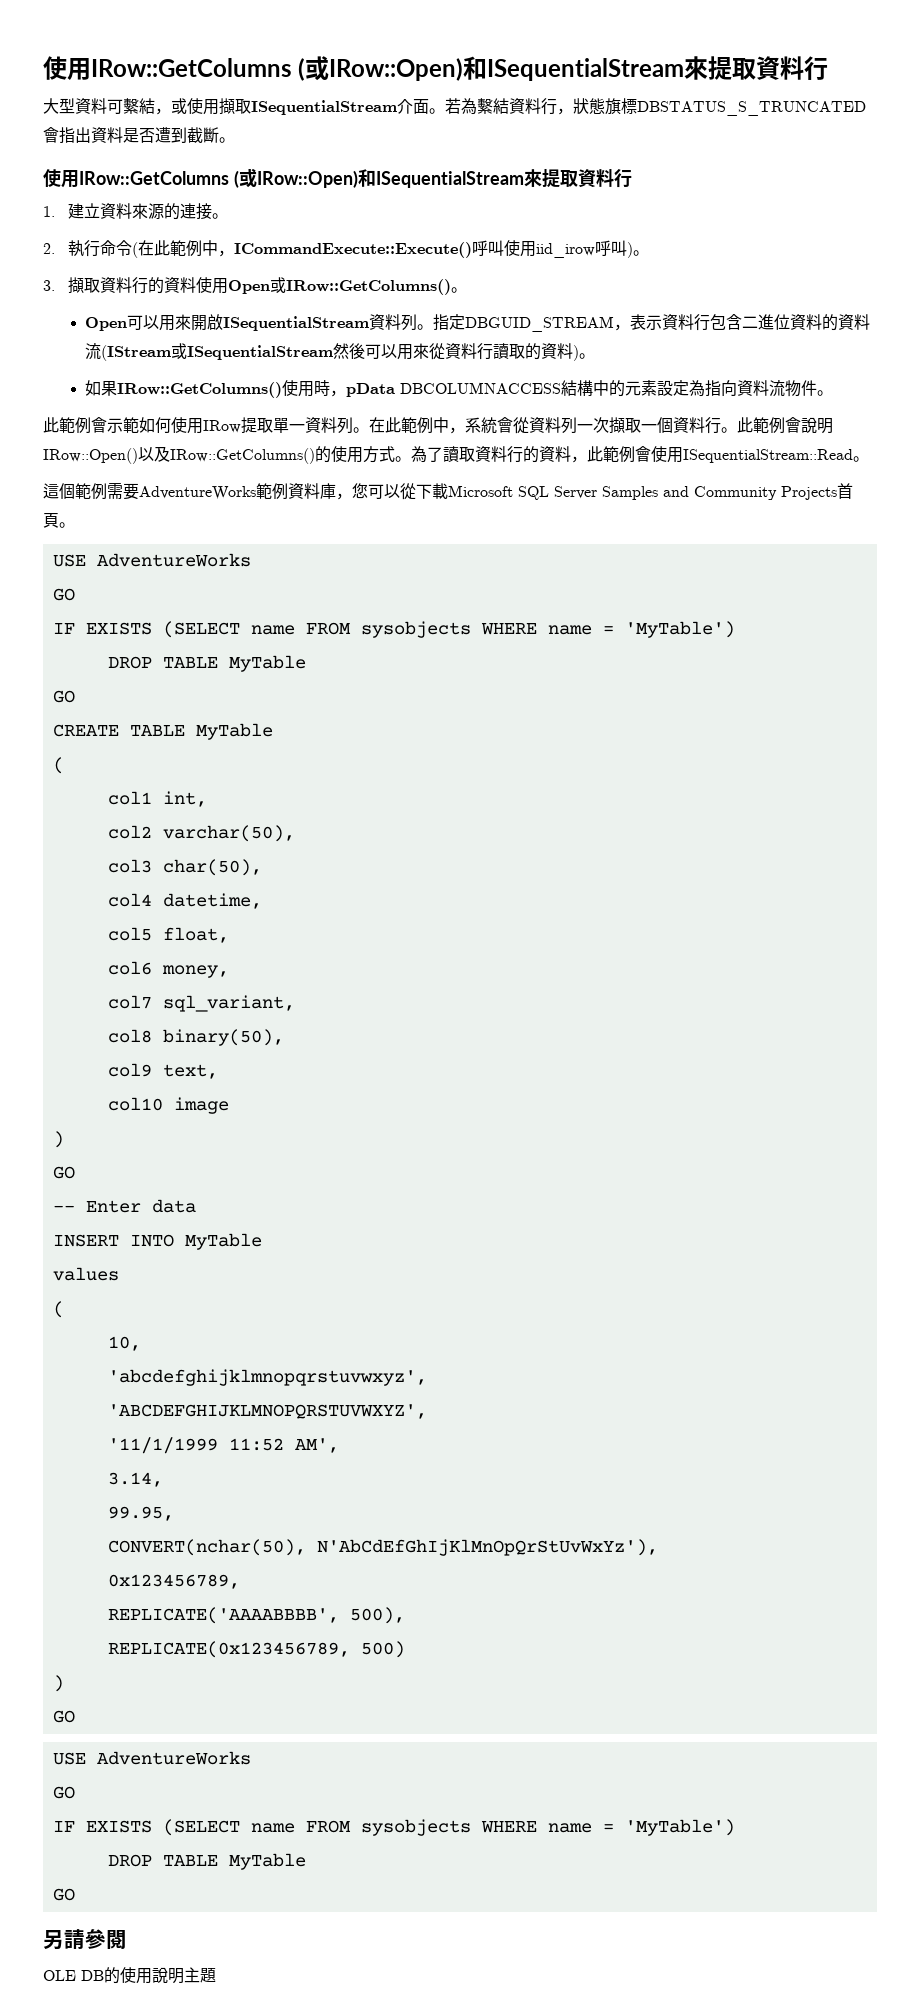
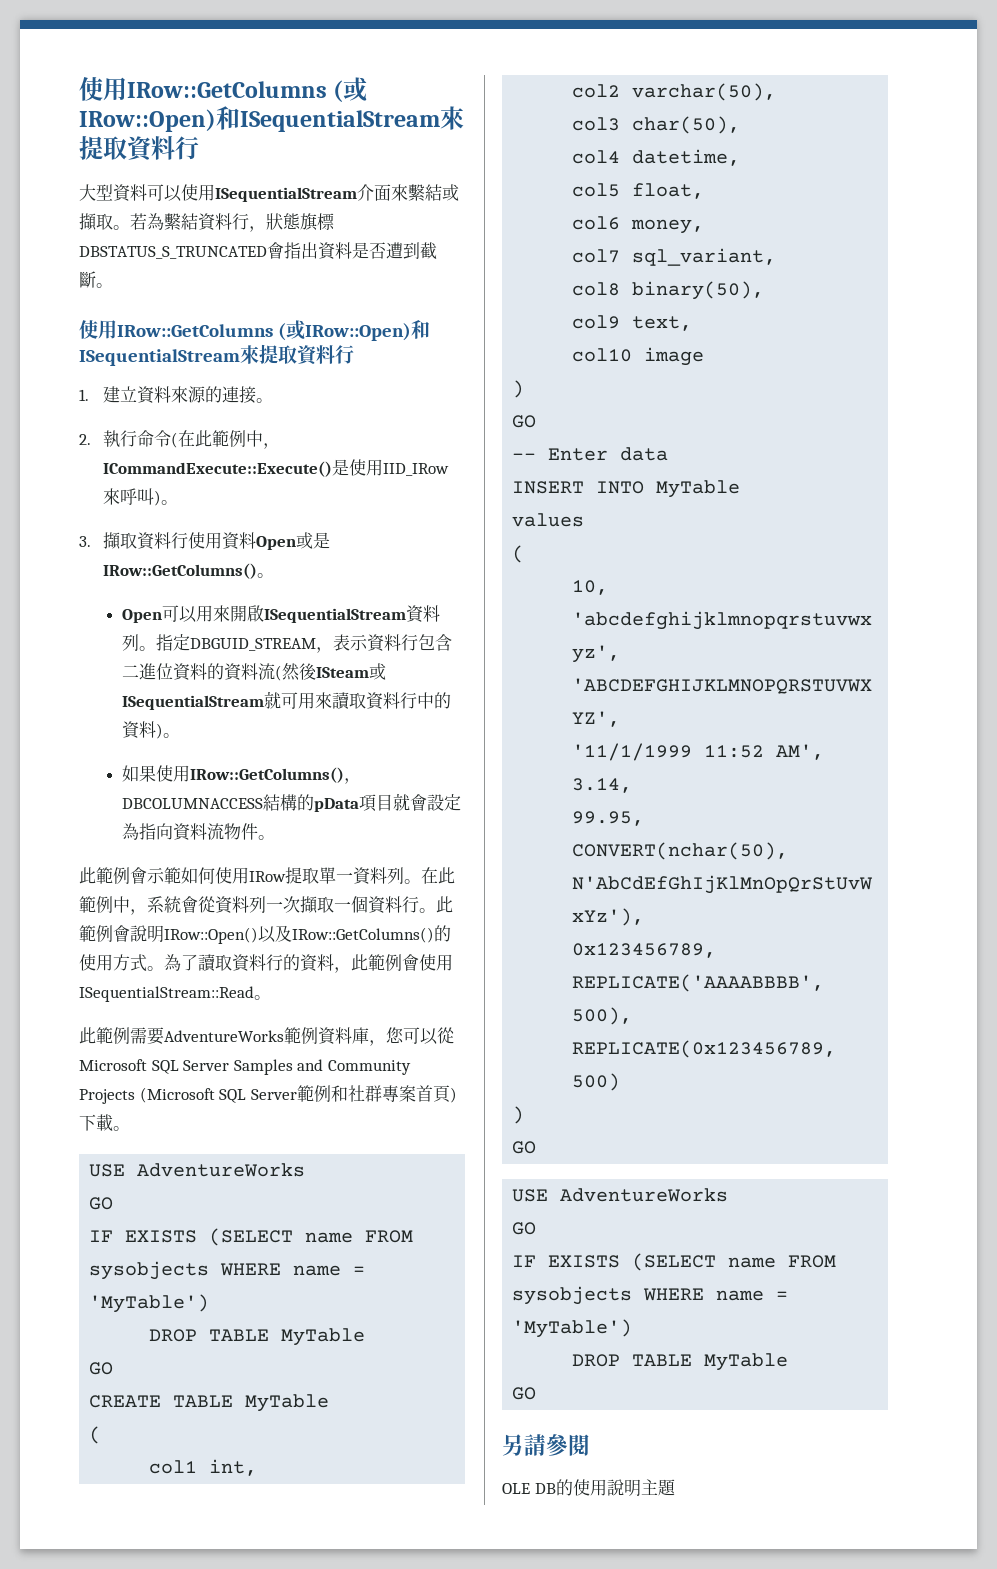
- 大型資料可繫結，或使用擷取ISequentialStream介面。
+ 大型資料可以使用ISequentialStream介面來繫結或擷取。
- 2.執行命令(在此範例中，ICommandExecute::Execute()呼叫使用iid_irow呼叫)。
+ 2.執行命令(在此範例中，ICommandExecute::Execute()是使用IID_IRow來呼叫)。
- 3.擷取資料行的資料使用Open或IRow::GetColumns()。
+ 3.擷取資料行使用資料Open或是IRow::GetColumns()。
- 指定DBGUID_STREAM，表示資料行包含二進位資料的資料流(IStream或ISequentialStream然後可以用來從資料行讀取的資料)。
- 如果IRow::GetColumns()使用時，pData DBCOLUMNACCESS結構中的元素設定為指向資料流物件。
+ 指定DBGUID_STREAM，表示資料行包含二進位資料的資料流(然後ISteam或ISequentialStream就可用來讀取資料行中的資料)。
+ 如果使用IRow::GetColumns()，DBCOLUMNACCESS結構的pData項目就會設定為指向資料流物件。
- 這個範例需要AdventureWorks範例資料庫，您可以從下載Microsoft SQL Server Samples and Community Projects首頁。
+ 此範例需要AdventureWorks範例資料庫，您可以從Microsoft SQL Server Samples and Community Projects (Microsoft SQL Server範例和社群專案首頁)下載。

